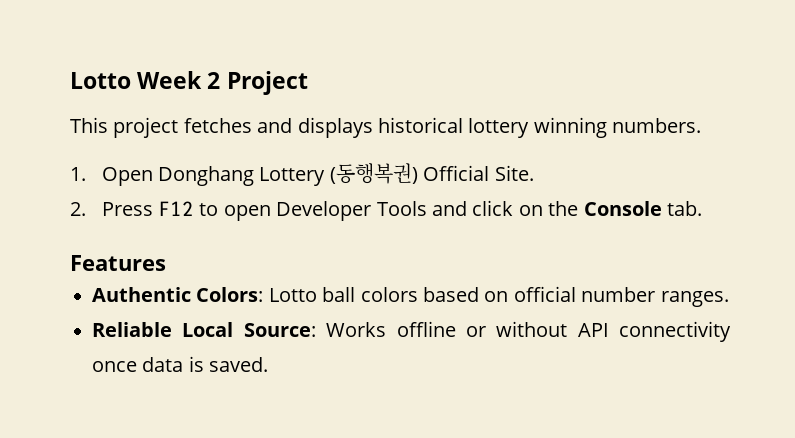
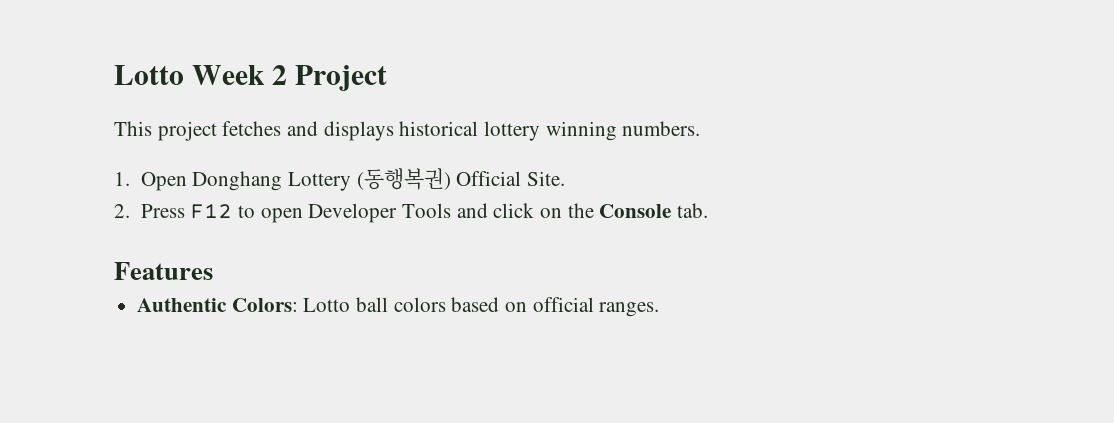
- Authentic Colors: Lotto ball colors based on official number ranges.
+ Authentic Colors: Lotto ball colors based on official ranges.
- Reliable Local Source: Works offline or without API connectivity once data is saved.

